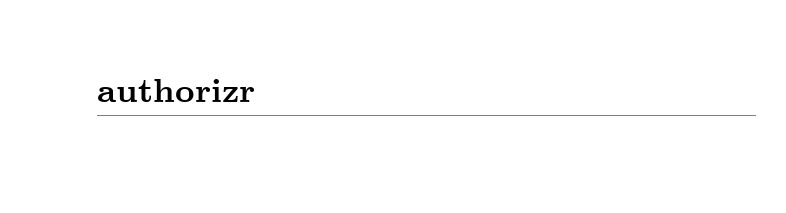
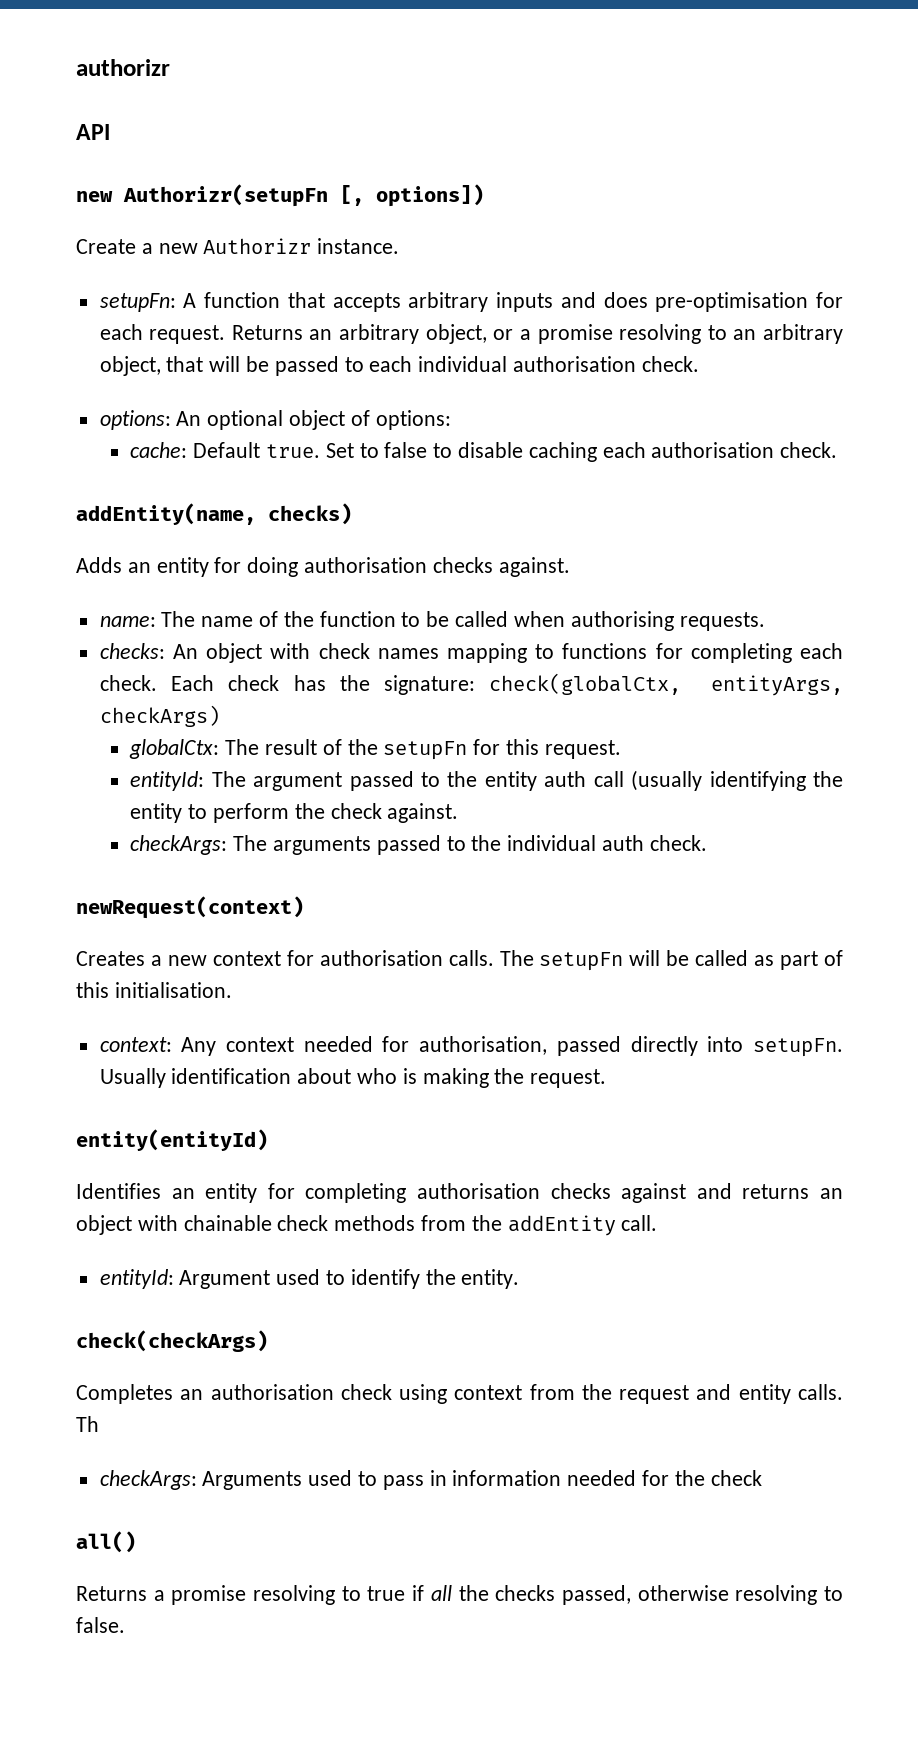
+ API
+ new Authorizr(setupFn [, options])
+ Create a new Authorizr instance.
+ setupFn: A function that accepts arbitrary inputs and does pre-optimisation for each request. Returns an arbitrary object, or a promise resolving to an arbitrary object, that will be passed to each individual authorisation check.
+ options: An optional object of options:
+ cache: Default true. Set to false to disable caching each authorisation check.
+ addEntity(name, checks)
+ Adds an entity for doing authorisation checks against.
+ name: The name of the function to be called when authorising requests.
+ checks: An object with check names mapping to functions for completing each check. Each check has the signature: check(globalCtx, entityArgs, checkArgs)
+ globalCtx: The result of the setupFn for this request.
+ entityId: The argument passed to the entity auth call (usually identifying the entity to perform the check against.
+ checkArgs: The arguments passed to the individual auth check.
+ newRequest(context)
+ Creates a new context for authorisation calls. The setupFn will be called as part of this initialisation.
+ context: Any context needed for authorisation, passed directly into setupFn. Usually identification about who is making the request.
+ entity(entityId)
+ Identifies an entity for completing authorisation checks against and returns an object with chainable check methods from the addEntity call.
+ entityId: Argument used to identify the entity.
+ check(checkArgs)
+ Completes an authorisation check using context from the request and entity calls. Th
+ checkArgs: Arguments used to pass in information needed for the check
+ all()
+ Returns a promise resolving to true if all the checks passed, otherwise resolving to false.

